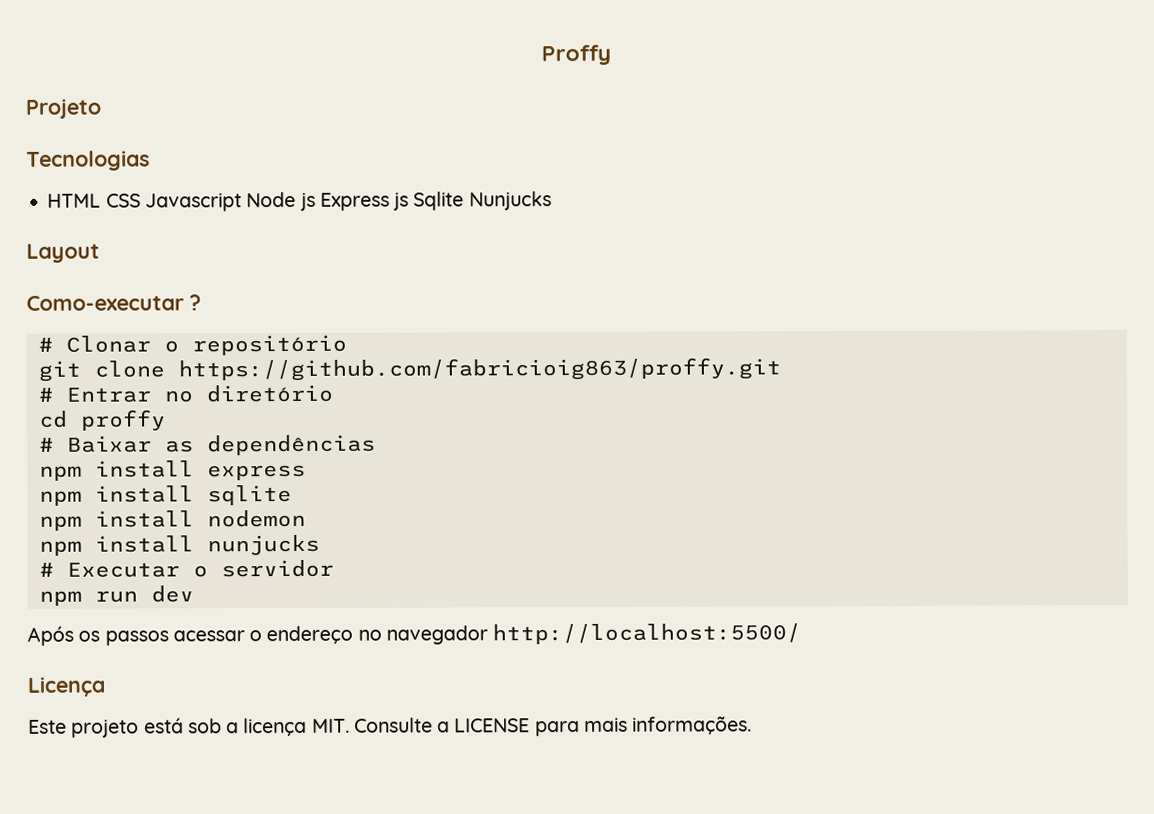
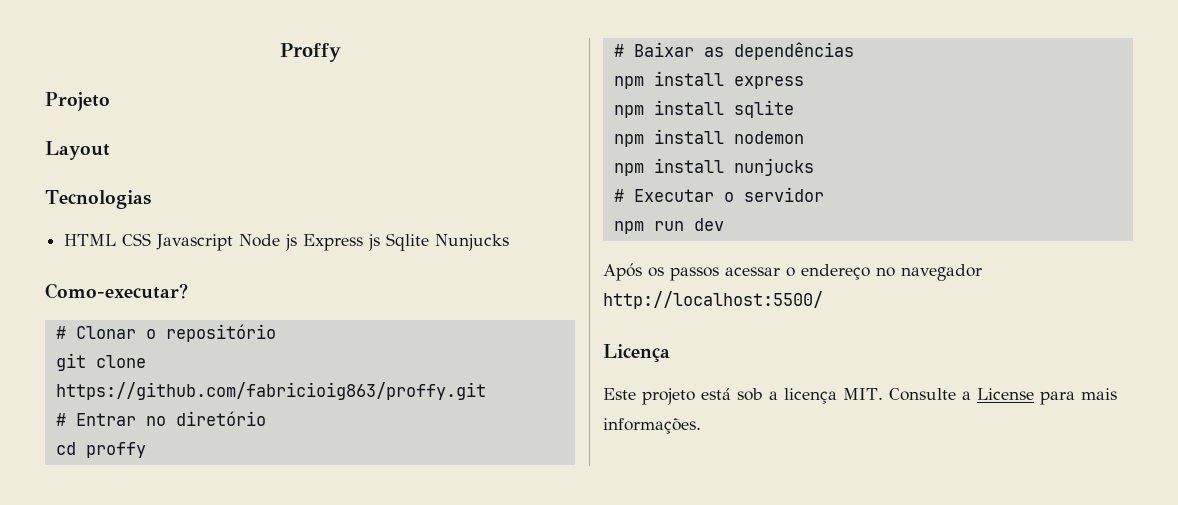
+ Layout
- Layout
- Como-executar ?
+ Como-executar?
- Este projeto está sob a licença MIT. Consulte a LICENSE para mais informações.
+ Este projeto está sob a licença MIT. Consulte a License para mais informações.

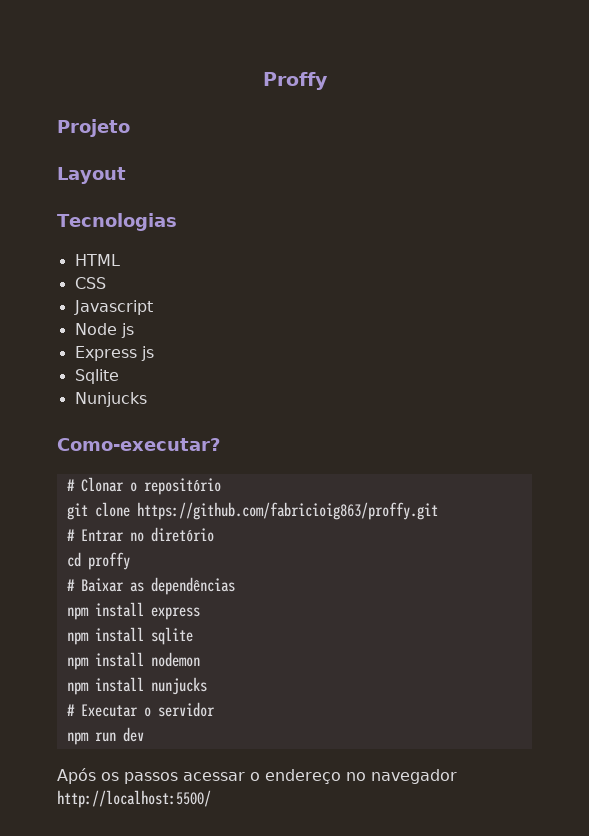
- HTML CSS Javascript Node js Express js Sqlite Nunjucks
+ HTML
+ CSS
+ Javascript
+ Node js
+ Express js
+ Sqlite
+ Nunjucks
- Licença
- Este projeto está sob a licença MIT. Consulte a License para mais informações.

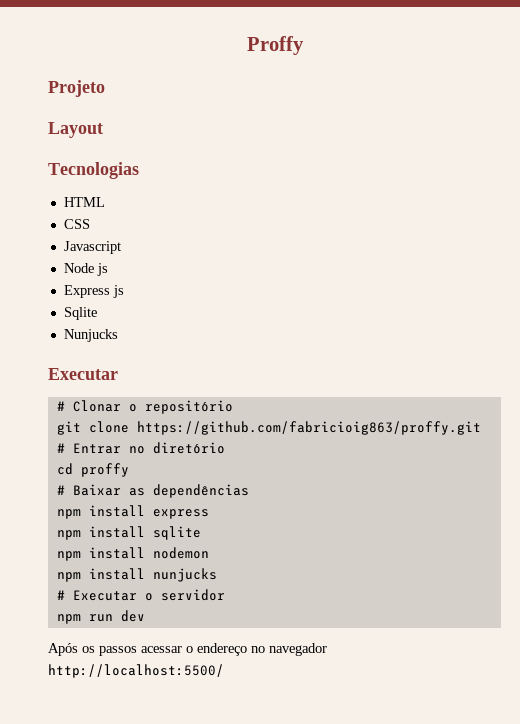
  Nunjucks
- Como-executar?
+ Executar

